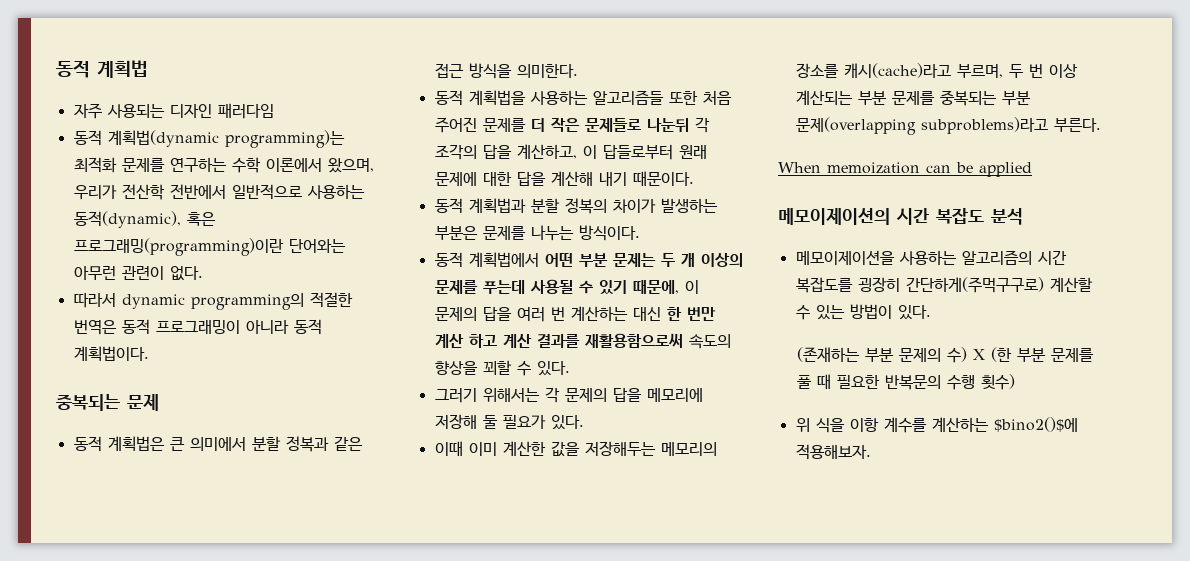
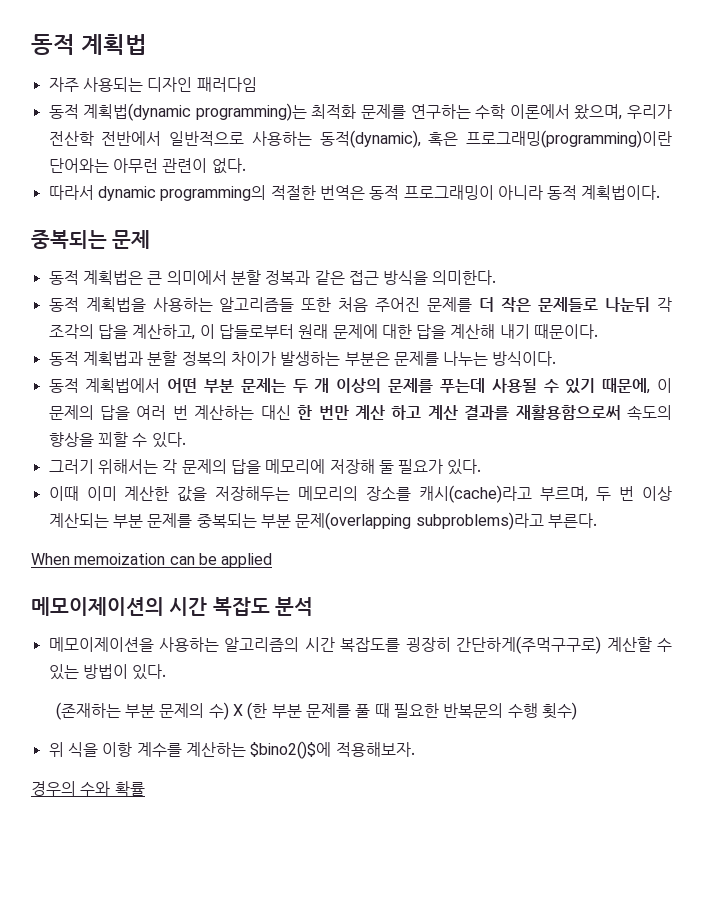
+ 경우의 수와 확률

